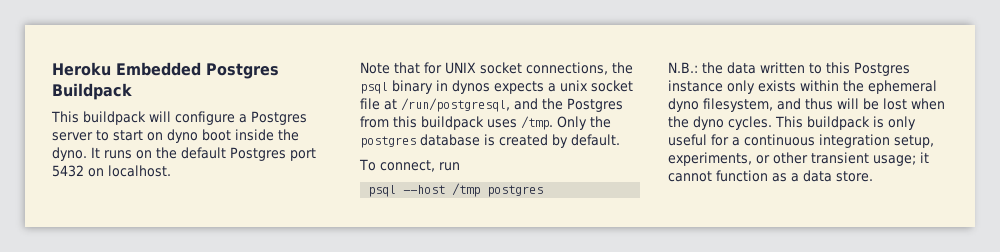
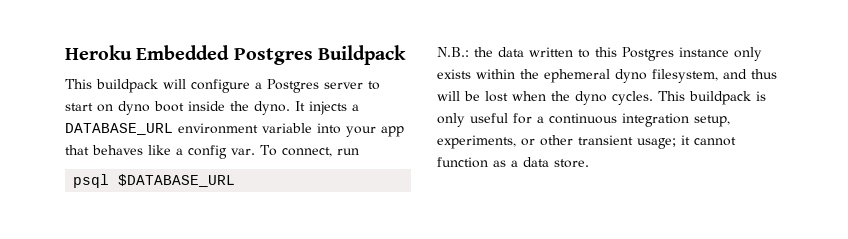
- It runs on the default Postgres port 5432 on localhost.
- Note that for UNIX socket connections, the psql binary in dynos expects a unix socket file at /run/postgresql, and the Postgres from this buildpack uses /tmp. Only the postgres database is created by default.
- To connect, run
+ It injects a DATABASE_URL environment variable into your app that behaves like a config var. To connect, run
- psql --host /tmp postgres
+ psql $DATABASE_URL

